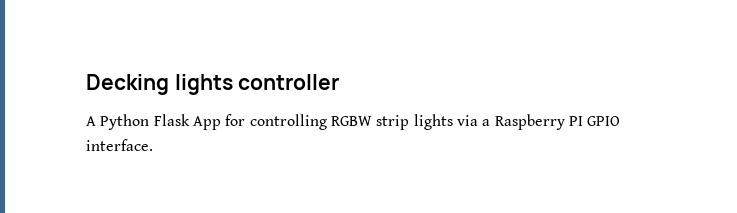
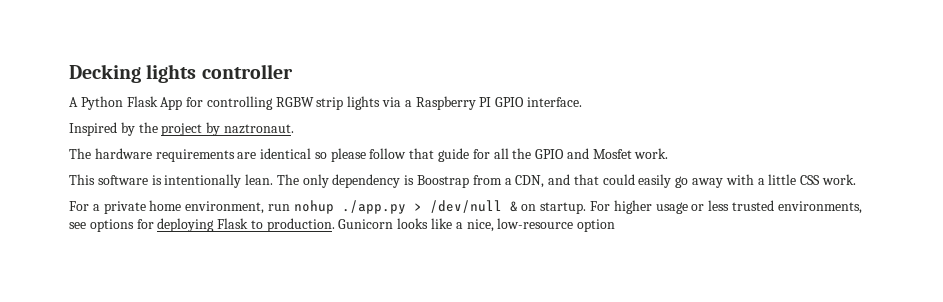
+ Inspired by the project by naztronaut.
+ The hardware requirements are identical so please follow that guide for all the GPIO and Mosfet work.
+ This software is intentionally lean. The only dependency is Boostrap from a CDN, and that could easily go away with a little CSS work.
+ For a private home environment, run nohup ./app.py > /dev/null & on startup. For higher usage or less trusted environments, see options for deploying Flask to production. Gunicorn looks like a nice, low-resource option

